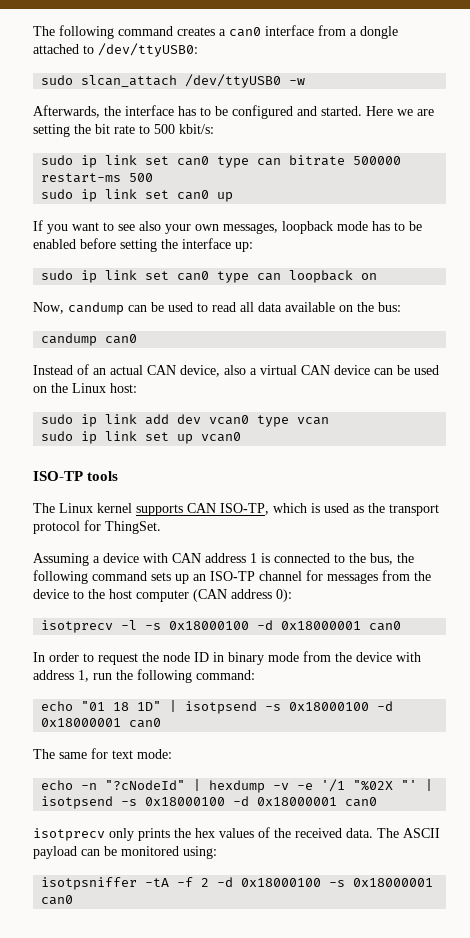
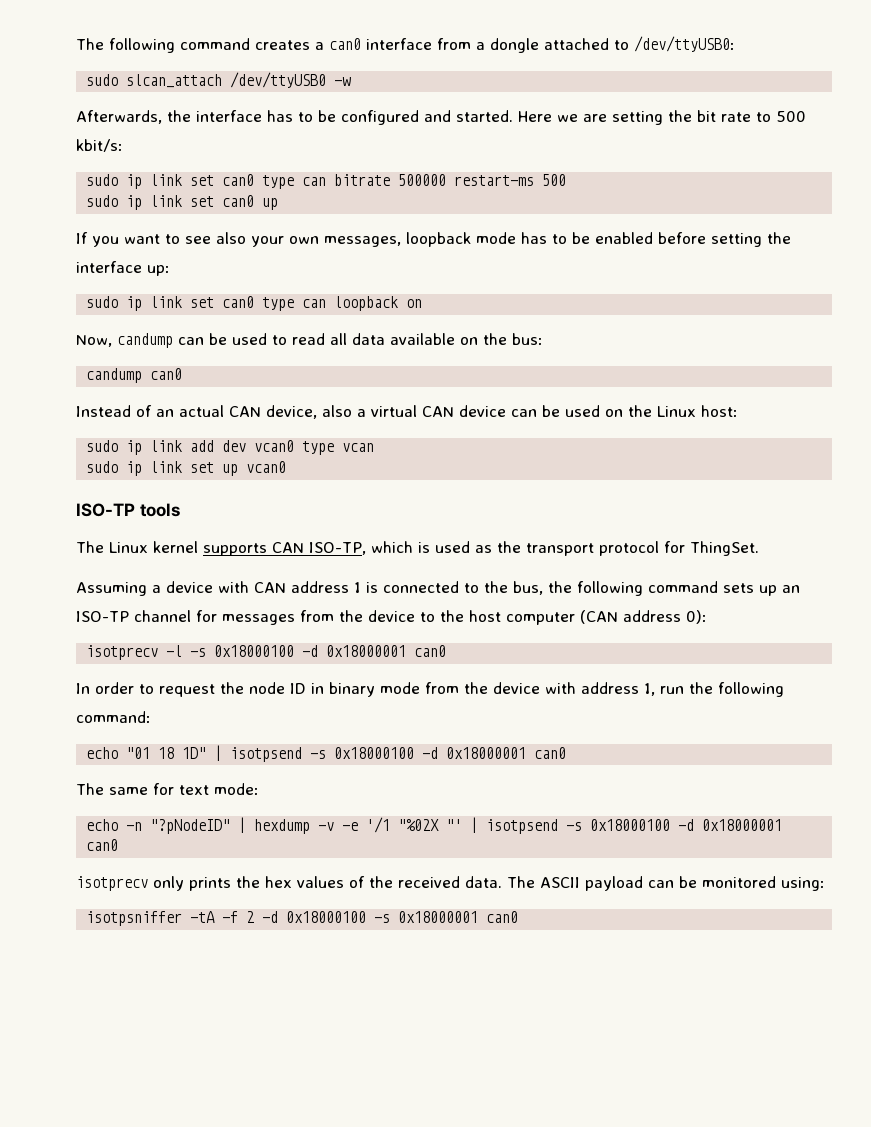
- echo -n "?cNodeId" | hexdump -v -e '/1 "%02X "' | isotpsend -s 0x18000100 -d 0x18000001 can0
+ echo -n "?pNodeID" | hexdump -v -e '/1 "%02X "' | isotpsend -s 0x18000100 -d 0x18000001 can0

